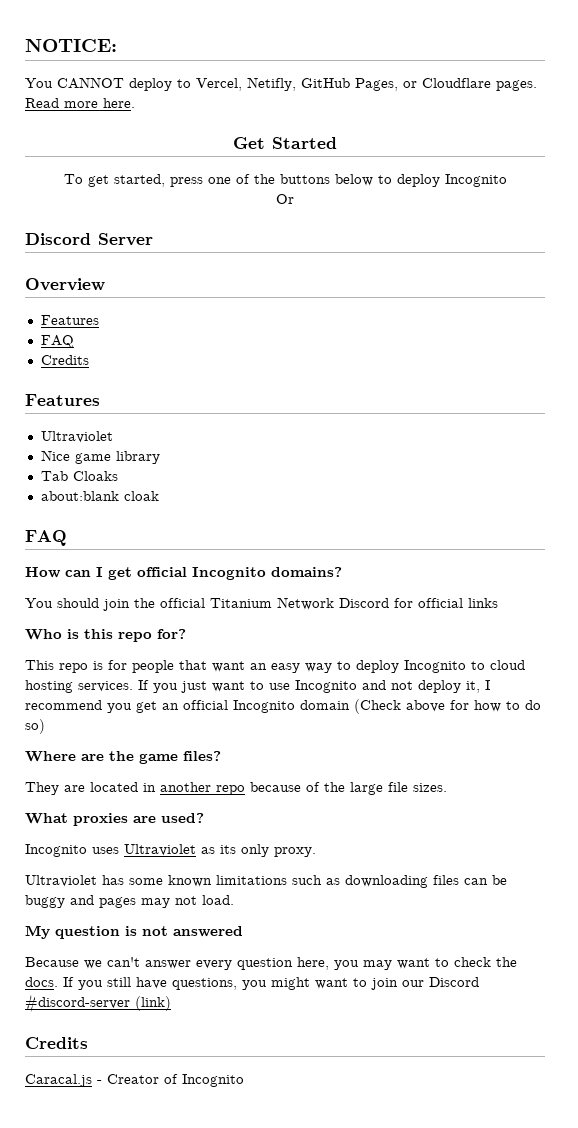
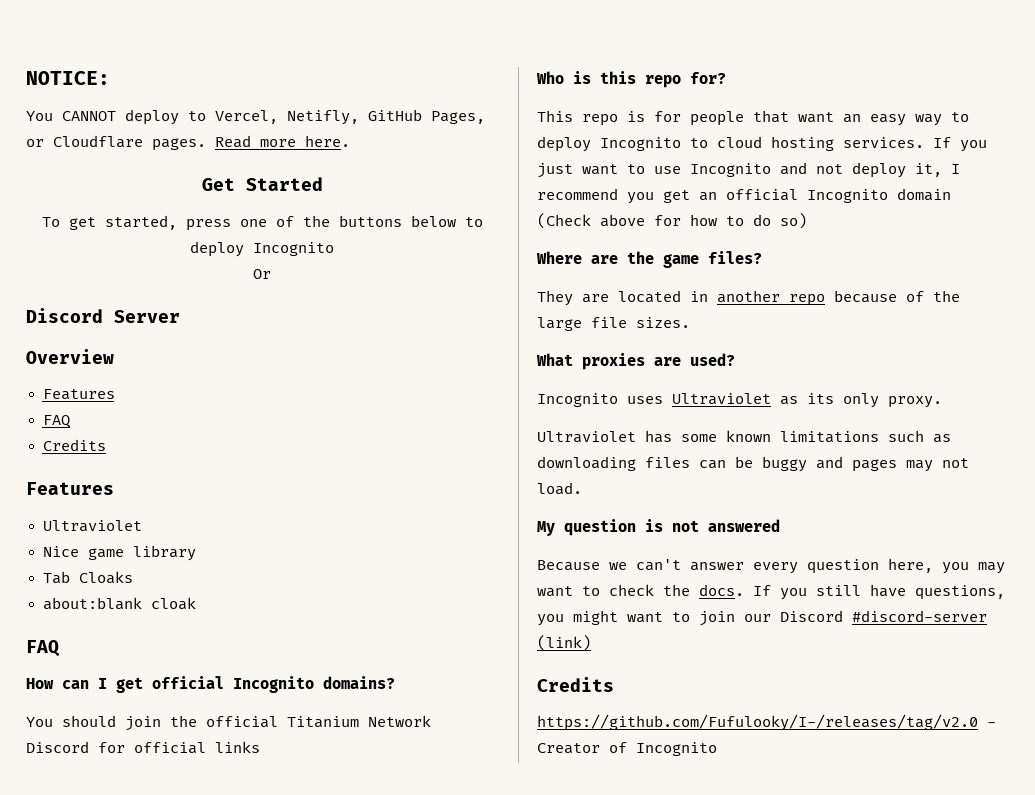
- Caracal.js - Creator of Incognito
+ https://github.com/Fufulooky/I-/releases/tag/v2.0 - Creator of Incognito

